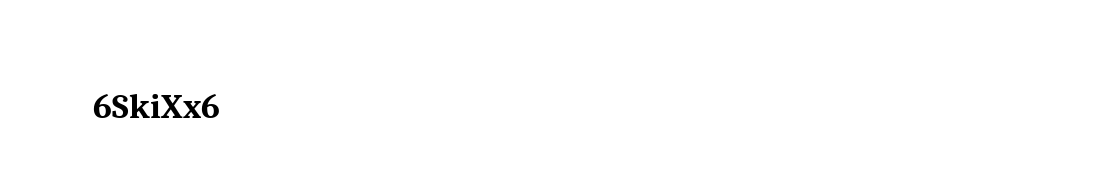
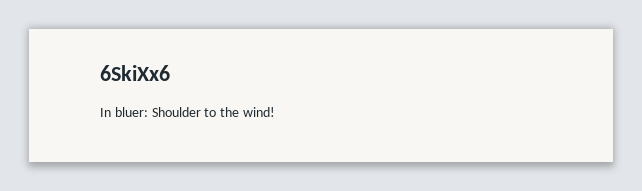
+ In bluer: Shoulder to the wind!

